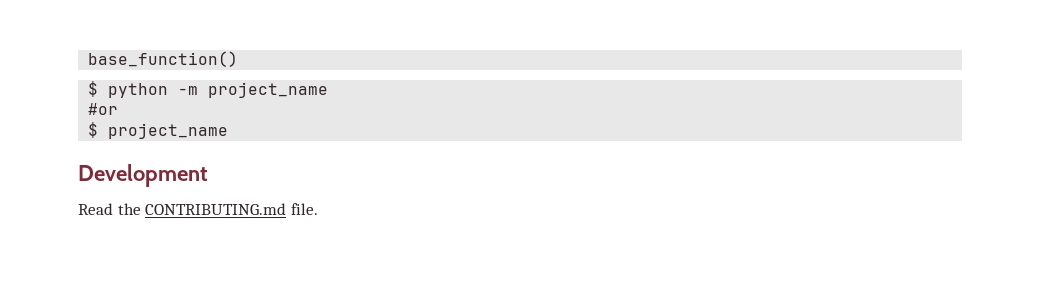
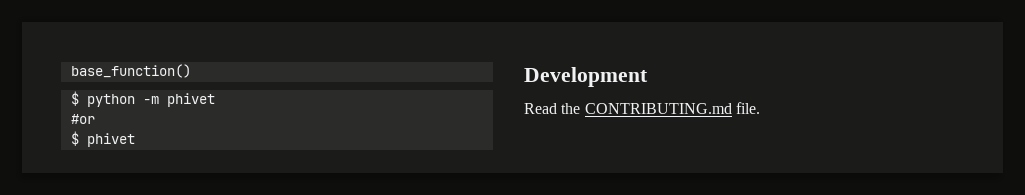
- $ python -m project_name
+ $ python -m phivet
- $ project_name
+ $ phivet

